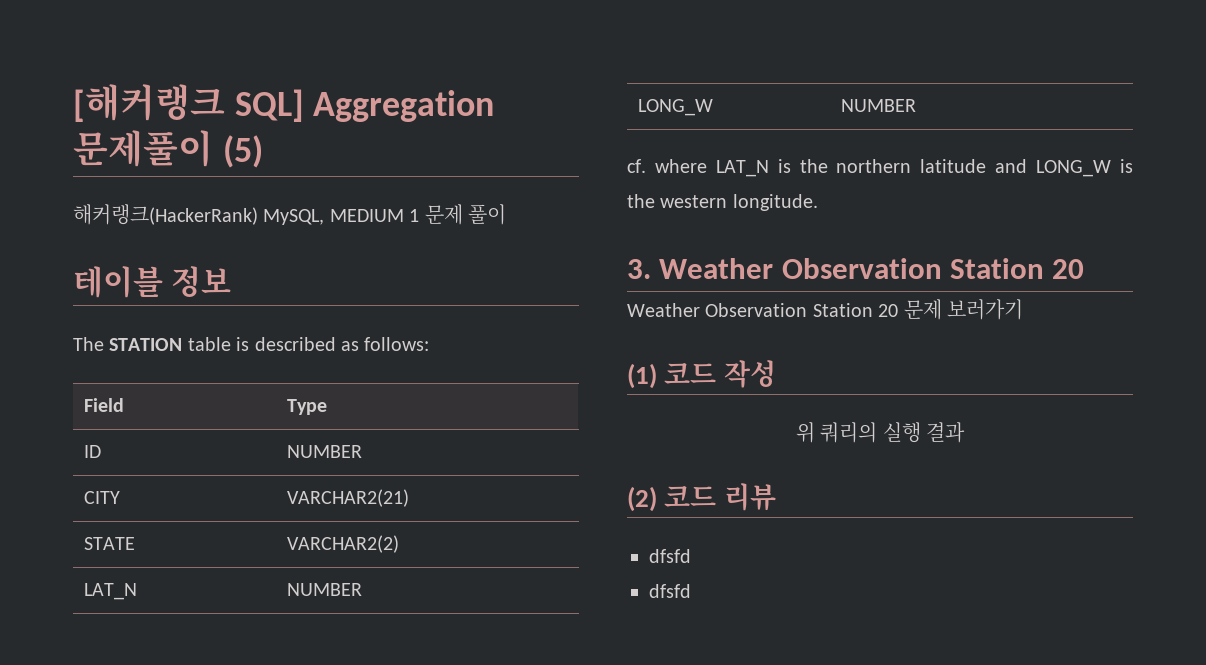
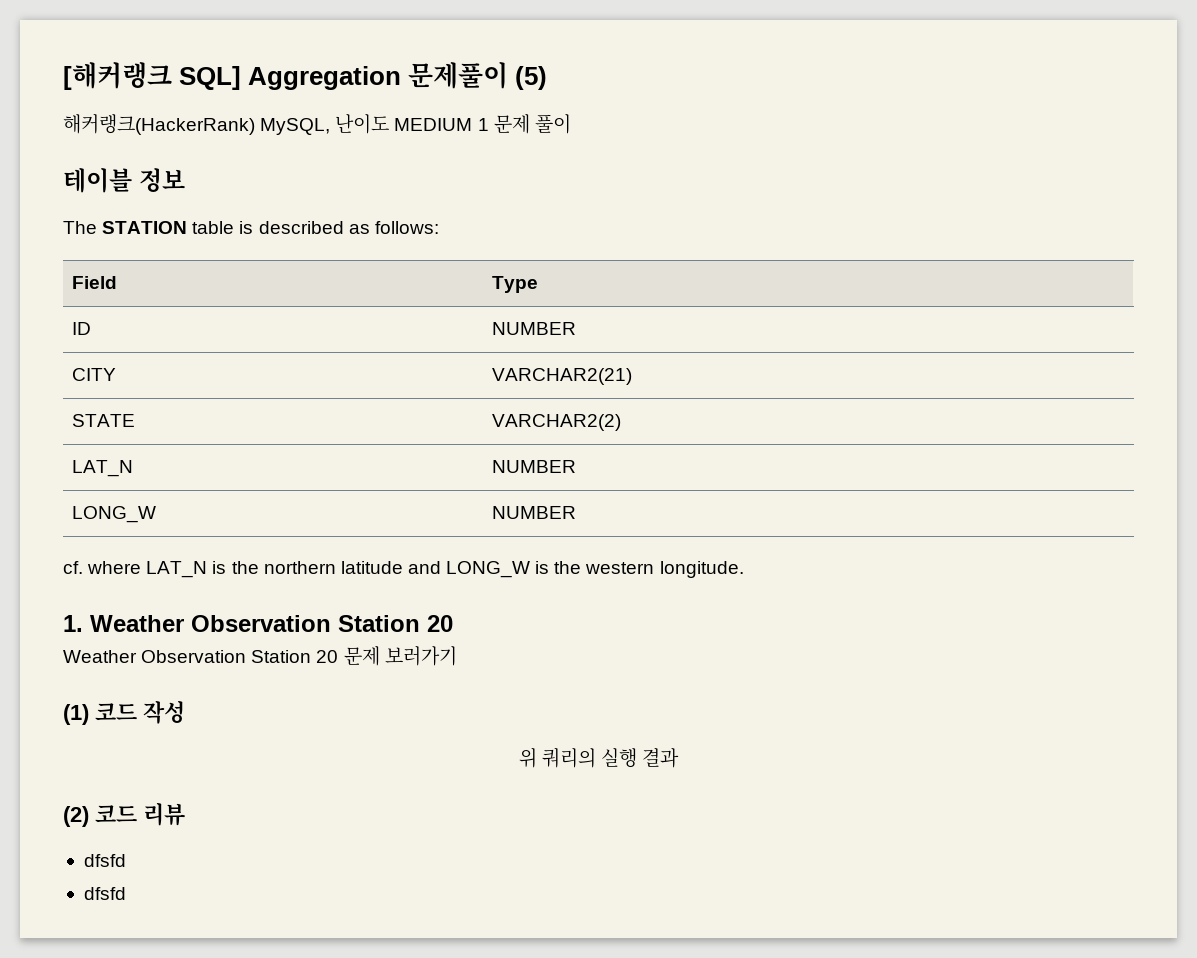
- 해커랭크(HackerRank) MySQL, MEDIUM 1 문제 풀이
+ 해커랭크(HackerRank) MySQL, 난이도 MEDIUM 1 문제 풀이
- 3. Weather Observation Station 20
+ 1. Weather Observation Station 20

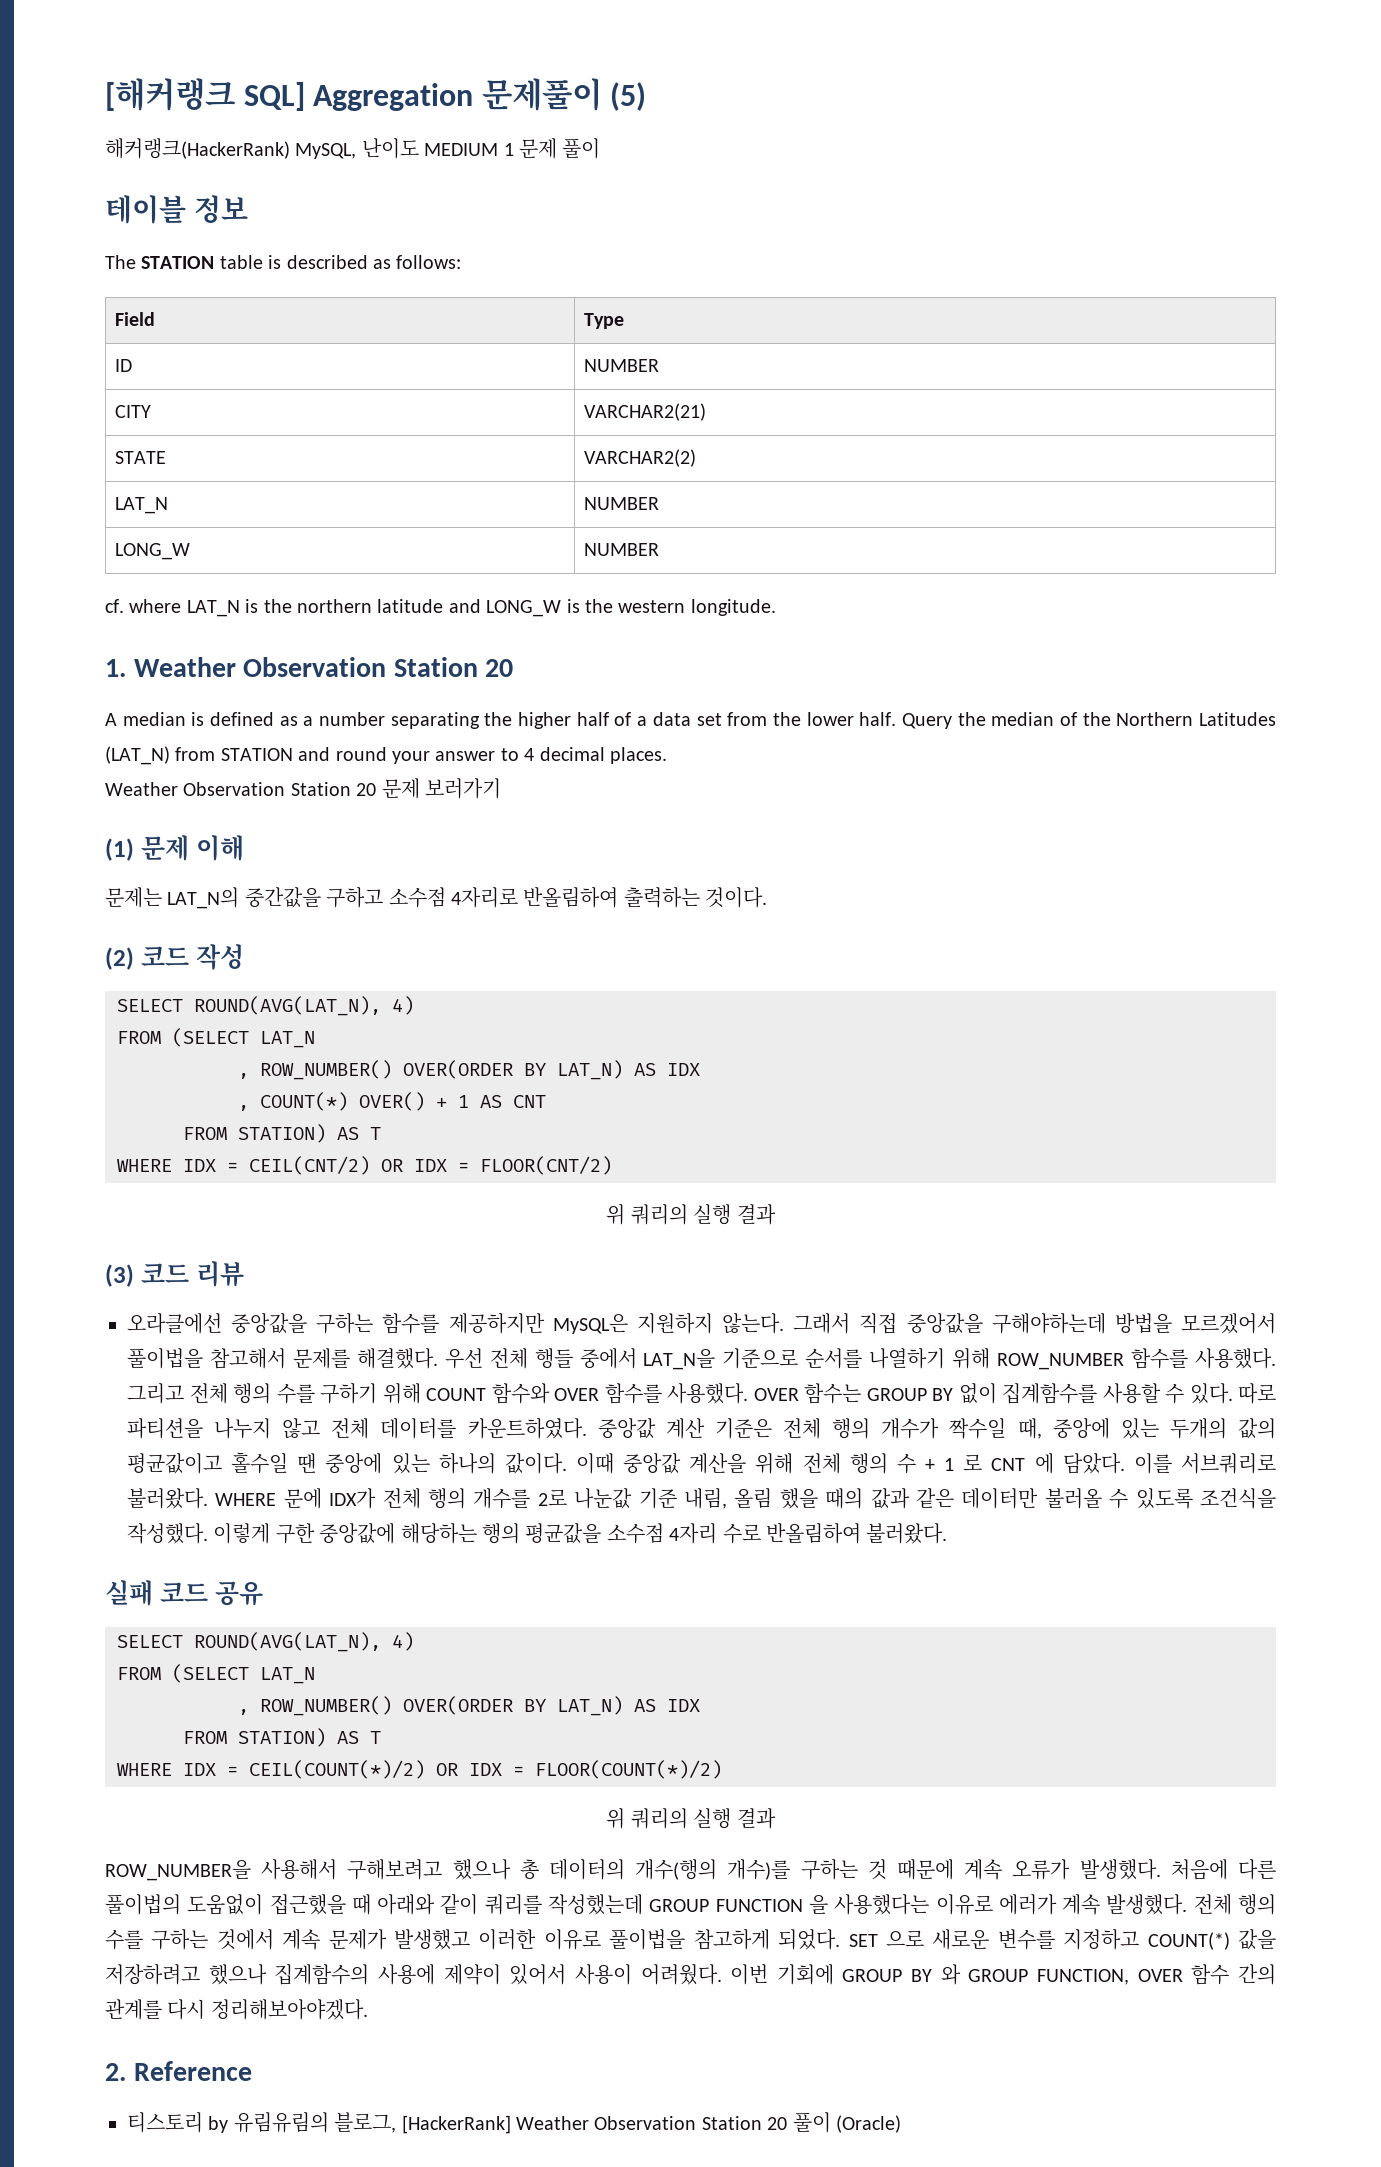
+ A median is defined as a number separating the higher half of a data set from the lower half. Query the median of the Northern Latitudes (LAT_N) from STATION and round your answer to 4 decimal places.
- (1) 코드 작성
+ (1) 문제 이해
+ 문제는 LAT_N의 중간값을 구하고 소수점 4자리로 반올림하여 출력하는 것이다.
+ (2) 코드 작성
+ SELECT ROUND(AVG(LAT_N), 4)
+ FROM (SELECT LAT_N
+ , ROW_NUMBER() OVER(ORDER BY LAT_N) AS IDX
+ , COUNT(*) OVER() + 1 AS CNT
+ FROM STATION) AS T
+ WHERE IDX = CEIL(CNT/2) OR IDX = FLOOR(CNT/2)
  위 쿼리의 실행 결과
- (2) 코드 리뷰
- dfsfd
- dfsfd
+ (3) 코드 리뷰
+ 오라클에선 중앙값을 구하는 함수를 제공하지만 MySQL은 지원하지 않는다. 그래서 직접 중앙값을 구해야하는데 방법을 모르겠어서 풀이법을 참고해서 문제를 해결했다. 우선 전체 행들 중에서 LAT_N을 기준으로 순서를 나열하기 위해 ROW_NUMBER 함수를 사용했다. 그리고 전체 행의 수를 구하기 위해 COUNT 함수와 OVER 함수를 사용했다. OVER 함수는 GROUP BY 없이 집계함수를 사용할 수 있다. 따로 파티션을 나누지 않고 전체 데이터를 카운트하였다. 중앙값 계산 기준은 전체 행의 개수가 짝수일 때, 중앙에 있는 두개의 값의 평균값이고 홀수일 땐 중앙에 있는 하나의 값이다. 이때 중앙값 계산을 위해 전체 행의 수 + 1 로 CNT 에 담았다. 이를 서브쿼리로 불러왔다. WHERE 문에 IDX가 전체 행의 개수를 2로 나눈값 기준 내림, 올림 했을 때의 값과 같은 데이터만 불러올 수 있도록 조건식을 작성했다. 이렇게 구한 중앙값에 해당하는 행의 평균값을 소수점 4자리 수로 반올림하여 불러왔다.
+ 실패 코드 공유
+ SELECT ROUND(AVG(LAT_N), 4)
+ FROM (SELECT LAT_N
+ , ROW_NUMBER() OVER(ORDER BY LAT_N) AS IDX
+ FROM STATION) AS T
+ WHERE IDX = CEIL(COUNT(*)/2) OR IDX = FLOOR(COUNT(*)/2)
+ 위 쿼리의 실행 결과
+ ROW_NUMBER을 사용해서 구해보려고 했으나 총 데이터의 개수(행의 개수)를 구하는 것 때문에 계속 오류가 발생했다. 처음에 다른 풀이법의 도움없이 접근했을 때 아래와 같이 쿼리를 작성했는데 GROUP FUNCTION 을 사용했다는 이유로 에러가 계속 발생했다. 전체 행의 수를 구하는 것에서 계속 문제가 발생했고 이러한 이유로 풀이법을 참고하게 되었다. SET 으로 새로운 변수를 지정하고 COUNT(*) 값을 저장하려고 했으나 집계함수의 사용에 제약이 있어서 사용이 어려웠다. 이번 기회에 GROUP BY 와 GROUP FUNCTION, OVER 함수 간의 관계를 다시 정리해보아야겠다.
+ 2. Reference
+ 티스토리 by 유림유림의 블로그, [HackerRank] Weather Observation Station 20 풀이 (Oracle)

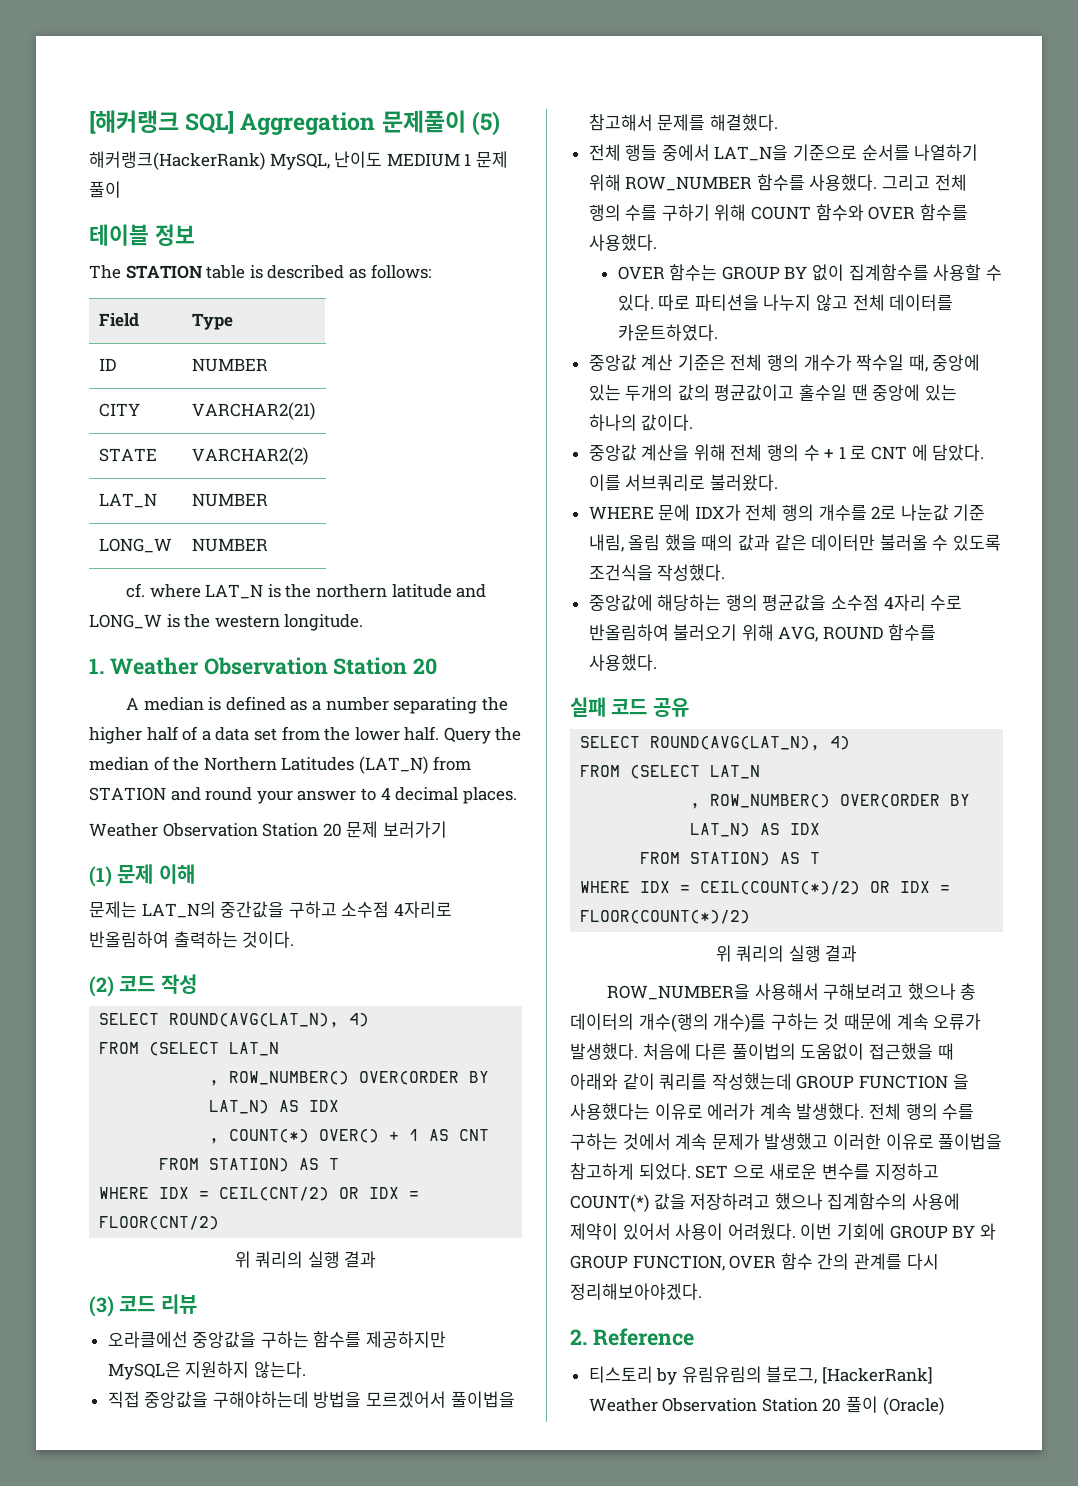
- 오라클에선 중앙값을 구하는 함수를 제공하지만 MySQL은 지원하지 않는다. 그래서 직접 중앙값을 구해야하는데 방법을 모르겠어서 풀이법을 참고해서 문제를 해결했다. 우선 전체 행들 중에서 LAT_N을 기준으로 순서를 나열하기 위해 ROW_NUMBER 함수를 사용했다.
+ 오라클에선 중앙값을 구하는 함수를 제공하지만 MySQL은 지원하지 않는다.
+ 직접 중앙값을 구해야하는데 방법을 모르겠어서 풀이법을 참고해서 문제를 해결했다.
+ 전체 행들 중에서 LAT_N을 기준으로 순서를 나열하기 위해 ROW_NUMBER 함수를 사용했다.
- 그리고 전체 행의 수를 구하기 위해 COUNT 함수와 OVER 함수를 사용했다. OVER 함수는 GROUP BY 없이 집계함수를 사용할 수 있다.
+ 그리고 전체 행의 수를 구하기 위해 COUNT 함수와 OVER 함수를 사용했다.
+ OVER 함수는 GROUP BY 없이 집계함수를 사용할 수 있다.
- 따로 파티션을 나누지 않고 전체 데이터를 카운트하였다. 중앙값 계산 기준은 전체 행의 개수가 짝수일 때, 중앙에 있는 두개의 값의 평균값이고 홀수일 땐 중앙에 있는 하나의 값이다. 이때 중앙값 계산을 위해 전체 행의 수 + 1 로 CNT 에 담았다.
+ 따로 파티션을 나누지 않고 전체 데이터를 카운트하였다.
+ 중앙값 계산 기준은 전체 행의 개수가 짝수일 때, 중앙에 있는 두개의 값의 평균값이고 홀수일 땐 중앙에 있는 하나의 값이다.
+ 중앙값 계산을 위해 전체 행의 수 + 1 로 CNT 에 담았다.
- 이를 서브쿼리로 불러왔다. WHERE 문에 IDX가 전체 행의 개수를 2로 나눈값 기준 내림, 올림 했을 때의 값과 같은 데이터만 불러올 수 있도록 조건식을 작성했다. 이렇게 구한 중앙값에 해당하는 행의 평균값을 소수점 4자리 수로 반올림하여 불러왔다.
+ 이를 서브쿼리로 불러왔다.
+ WHERE 문에 IDX가 전체 행의 개수를 2로 나눈값 기준 내림, 올림 했을 때의 값과 같은 데이터만 불러올 수 있도록 조건식을 작성했다.
+ 중앙값에 해당하는 행의 평균값을 소수점 4자리 수로 반올림하여 불러오기 위해 AVG, ROUND 함수를 사용했다.

